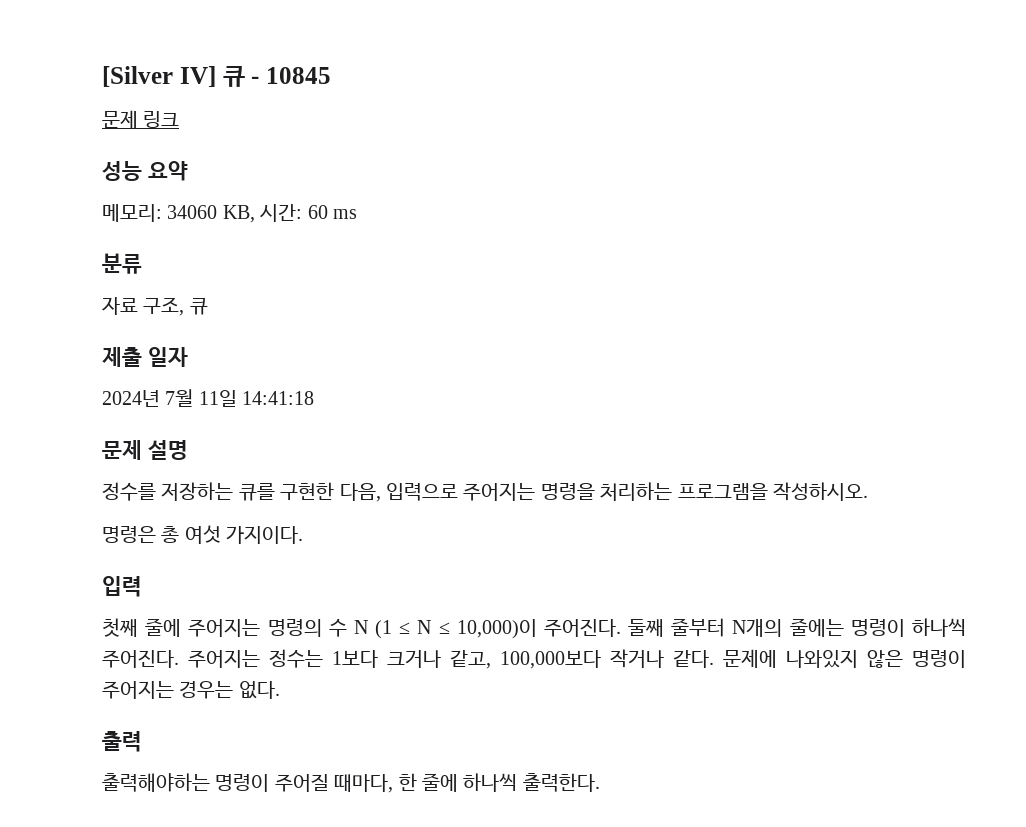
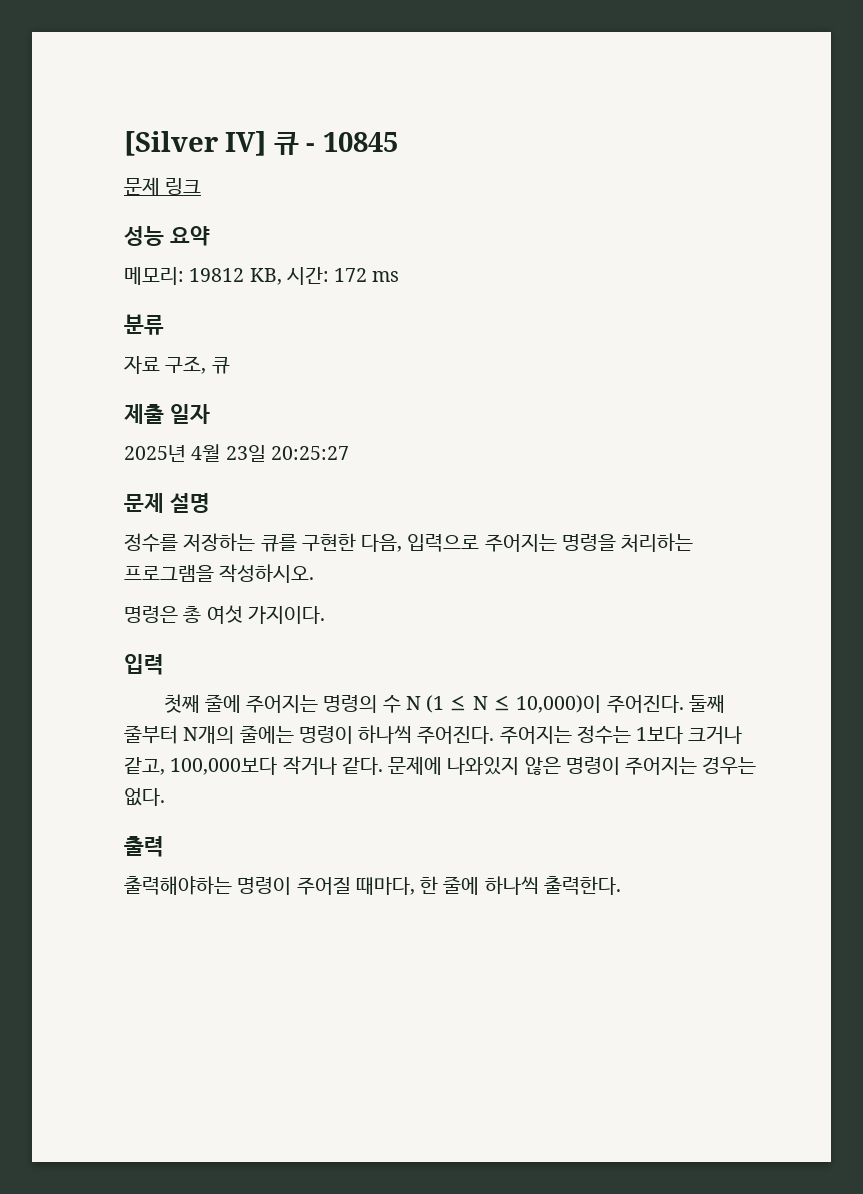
- 메모리: 34060 KB, 시간: 60 ms
+ 메모리: 19812 KB, 시간: 172 ms
- 2024년 7월 11일 14:41:18
+ 2025년 4월 23일 20:25:27

